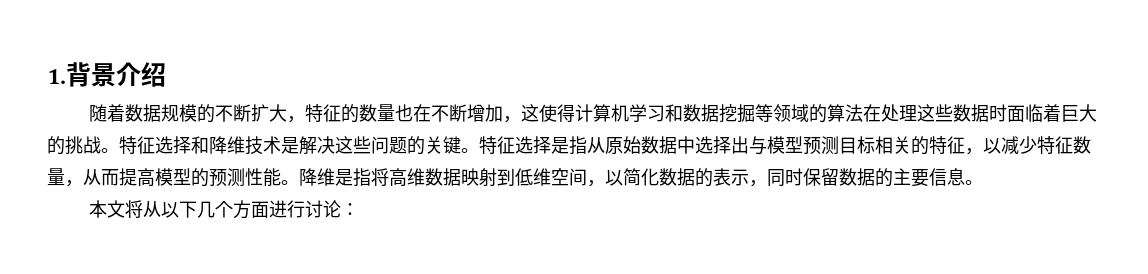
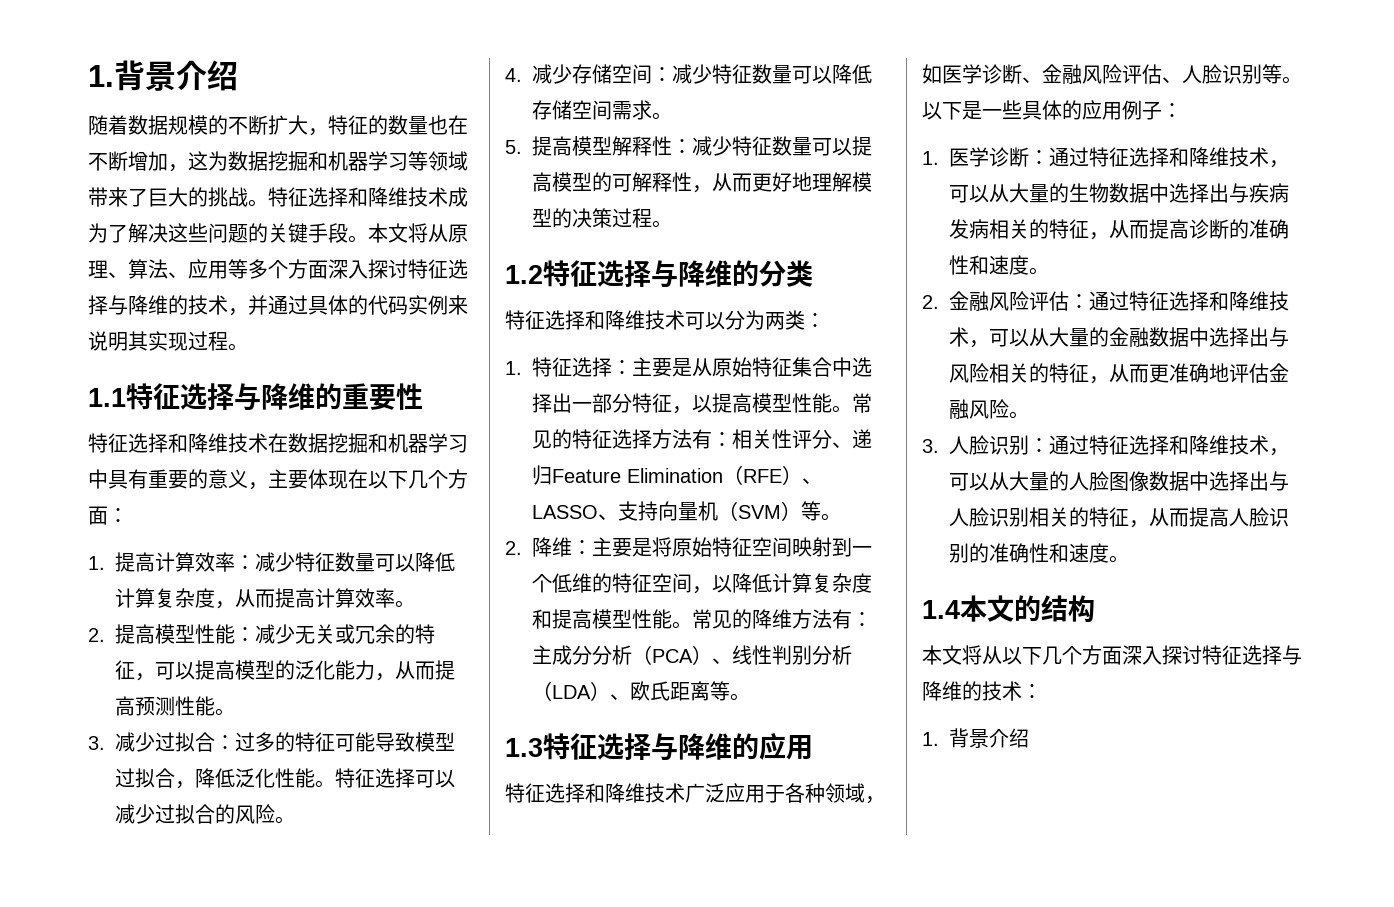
- 随着数据规模的不断扩大，特征的数量也在不断增加，这使得计算机学习和数据挖掘等领域的算法在处理这些数据时面临着巨大的挑战。
+ 随着数据规模的不断扩大，特征的数量也在不断增加，这为数据挖掘和机器学习等领域带来了巨大的挑战。
- 特征选择和降维技术是解决这些问题的关键。特征选择是指从原始数据中选择出与模型预测目标相关的特征，以减少特征数量，从而提高模型的预测性能。降维是指将高维数据映射到低维空间，以简化数据的表示，同时保留数据的主要信息。
+ 特征选择和降维技术成为了解决这些问题的关键手段。本文将从原理、算法、应用等多个方面深入探讨特征选择与降维的技术，并通过具体的代码实例来说明其实现过程。
+ 1.1特征选择与降维的重要性
+ 特征选择和降维技术在数据挖掘和机器学习中具有重要的意义，主要体现在以下几个方面：
+ 1.提高计算效率：减少特征数量可以降低计算复杂度，从而提高计算效率。
+ 2.提高模型性能：减少无关或冗余的特征，可以提高模型的泛化能力，从而提高预测性能。
+ 3.减少过拟合：过多的特征可能导致模型过拟合，降低泛化性能。特征选择可以减少过拟合的风险。
+ 4.减少存储空间：减少特征数量可以降低存储空间需求。
+ 5.提高模型解释性：减少特征数量可以提高模型的可解释性，从而更好地理解模型的决策过程。
+ 1.2特征选择与降维的分类
+ 特征选择和降维技术可以分为两类：
+ 1.特征选择：主要是从原始特征集合中选择出一部分特征，以提高模型性能。常见的特征选择方法有：相关性评分、递归Feature Elimination（RFE）、LASSO、支持向量机（SVM）等。
+ 2.降维：主要是将原始特征空间映射到一个低维的特征空间，以降低计算复杂度和提高模型性能。常见的降维方法有：主成分分析（PCA）、线性判别分析（LDA）、欧氏距离等。
+ 1.3特征选择与降维的应用
+ 特征选择和降维技术广泛应用于各种领域，如医学诊断、金融风险评估、人脸识别等。以下是一些具体的应用例子：
+ 1.医学诊断：通过特征选择和降维技术，可以从大量的生物数据中选择出与疾病发病相关的特征，从而提高诊断的准确性和速度。
+ 2.金融风险评估：通过特征选择和降维技术，可以从大量的金融数据中选择出与风险相关的特征，从而更准确地评估金融风险。
+ 3.人脸识别：通过特征选择和降维技术，可以从大量的人脸图像数据中选择出与人脸识别相关的特征，从而提高人脸识别的准确性和速度。
+ 1.4本文的结构
- 本文将从以下几个方面进行讨论：
+ 本文将从以下几个方面深入探讨特征选择与降维的技术：
+ 1.背景介绍

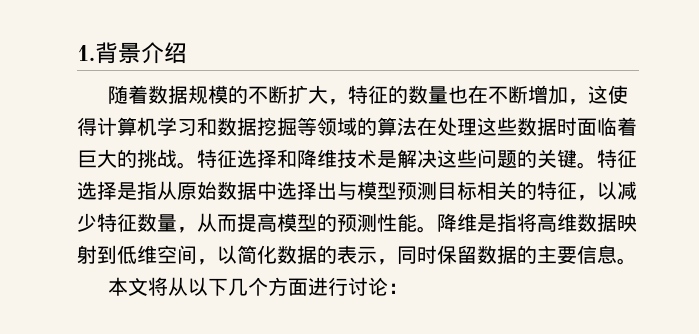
- 随着数据规模的不断扩大，特征的数量也在不断增加，这为数据挖掘和机器学习等领域带来了巨大的挑战。
+ 随着数据规模的不断扩大，特征的数量也在不断增加，这使得计算机学习和数据挖掘等领域的算法在处理这些数据时面临着巨大的挑战。
- 特征选择和降维技术成为了解决这些问题的关键手段。本文将从原理、算法、应用等多个方面深入探讨特征选择与降维的技术，并通过具体的代码实例来说明其实现过程。
- 1.1特征选择与降维的重要性
- 特征选择和降维技术在数据挖掘和机器学习中具有重要的意义，主要体现在以下几个方面：
- 1.提高计算效率：减少特征数量可以降低计算复杂度，从而提高计算效率。
- 2.提高模型性能：减少无关或冗余的特征，可以提高模型的泛化能力，从而提高预测性能。
- 3.减少过拟合：过多的特征可能导致模型过拟合，降低泛化性能。特征选择可以减少过拟合的风险。
- 4.减少存储空间：减少特征数量可以降低存储空间需求。
- 5.提高模型解释性：减少特征数量可以提高模型的可解释性，从而更好地理解模型的决策过程。
- 1.2特征选择与降维的分类
- 特征选择和降维技术可以分为两类：
- 1.特征选择：主要是从原始特征集合中选择出一部分特征，以提高模型性能。常见的特征选择方法有：相关性评分、递归Feature Elimination（RFE）、LASSO、支持向量机（SVM）等。
- 2.降维：主要是将原始特征空间映射到一个低维的特征空间，以降低计算复杂度和提高模型性能。常见的降维方法有：主成分分析（PCA）、线性判别分析（LDA）、欧氏距离等。
- 1.3特征选择与降维的应用
- 特征选择和降维技术广泛应用于各种领域，如医学诊断、金融风险评估、人脸识别等。以下是一些具体的应用例子：
- 1.医学诊断：通过特征选择和降维技术，可以从大量的生物数据中选择出与疾病发病相关的特征，从而提高诊断的准确性和速度。
- 2.金融风险评估：通过特征选择和降维技术，可以从大量的金融数据中选择出与风险相关的特征，从而更准确地评估金融风险。
- 3.人脸识别：通过特征选择和降维技术，可以从大量的人脸图像数据中选择出与人脸识别相关的特征，从而提高人脸识别的准确性和速度。
- 1.4本文的结构
+ 特征选择和降维技术是解决这些问题的关键。特征选择是指从原始数据中选择出与模型预测目标相关的特征，以减少特征数量，从而提高模型的预测性能。降维是指将高维数据映射到低维空间，以简化数据的表示，同时保留数据的主要信息。
- 本文将从以下几个方面深入探讨特征选择与降维的技术：
- 1.背景介绍
+ 本文将从以下几个方面进行讨论：

